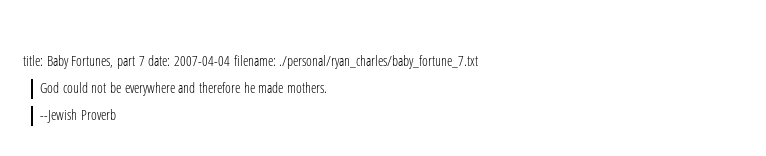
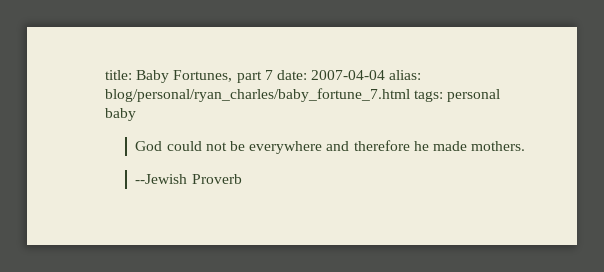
- title: Baby Fortunes, part 7 date: 2007-04-04 filename: ./personal/ryan_charles/baby_fortune_7.txt
+ title: Baby Fortunes, part 7 date: 2007-04-04 alias: blog/personal/ryan_charles/baby_fortune_7.html tags: personal baby

